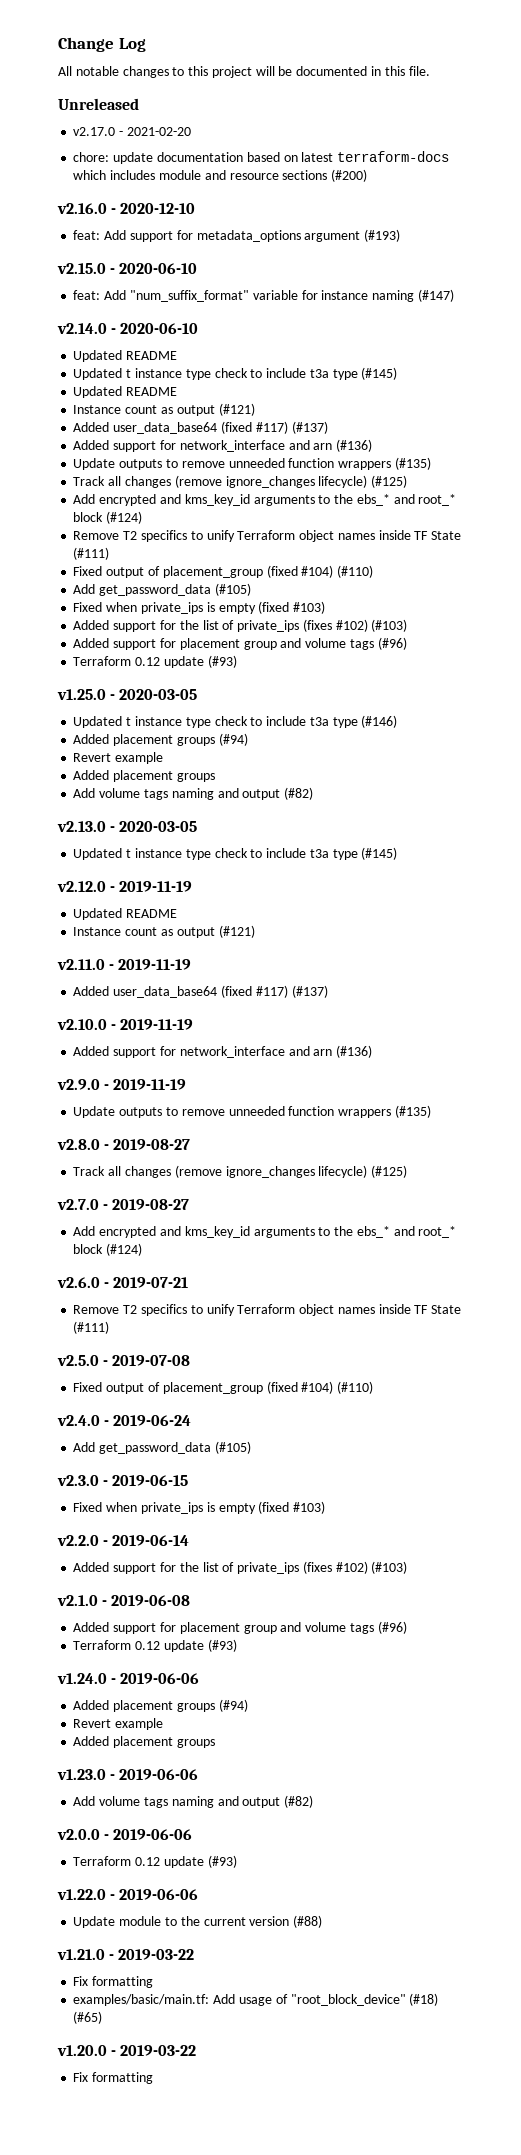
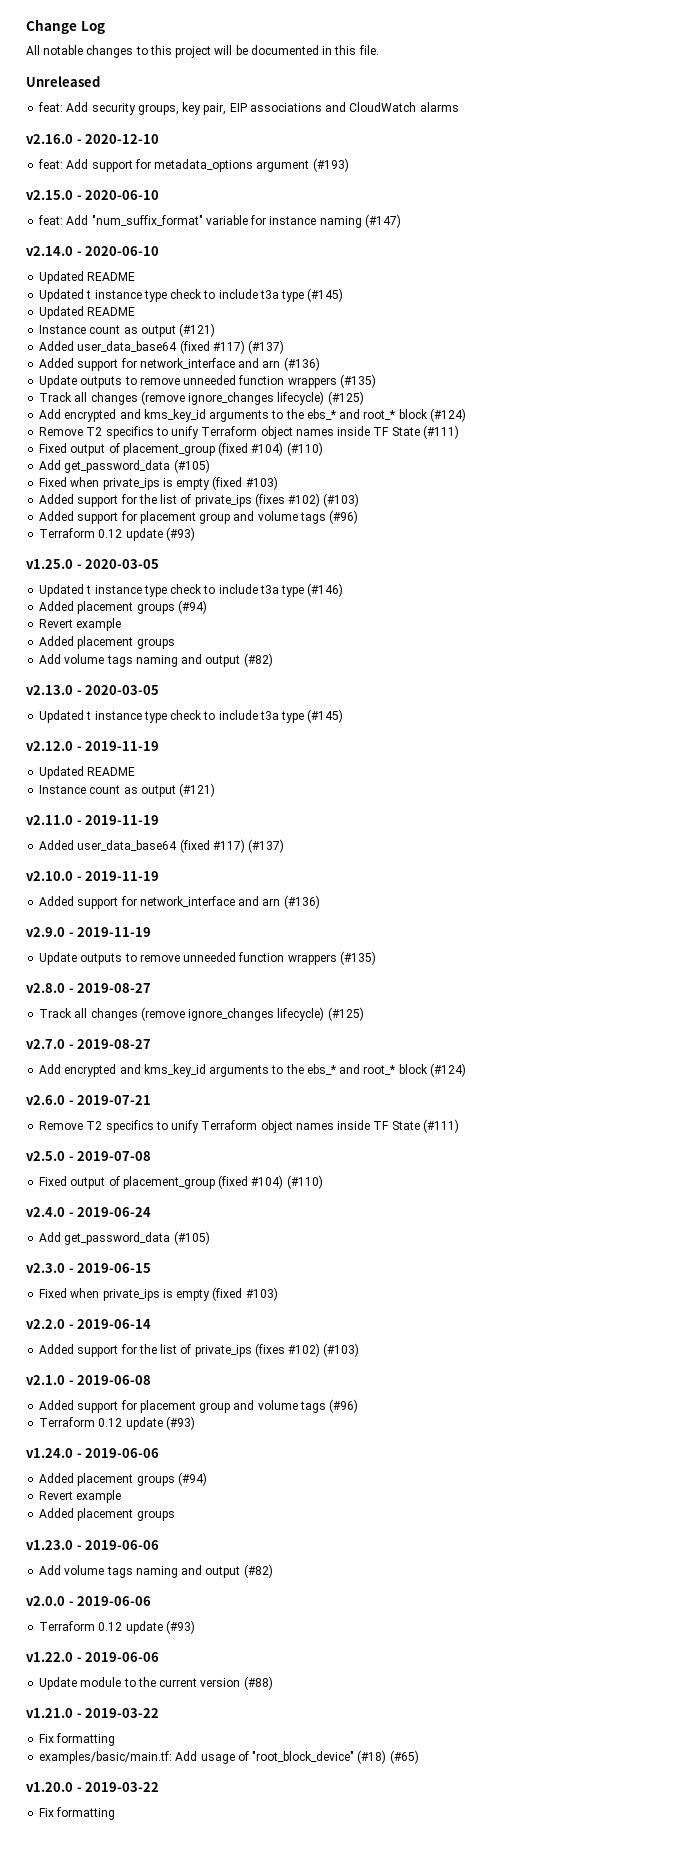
- v2.17.0 - 2021-02-20
- chore: update documentation based on latest terraform-docs which includes module and resource sections (#200)
+ feat: Add security groups, key pair, EIP associations and CloudWatch alarms

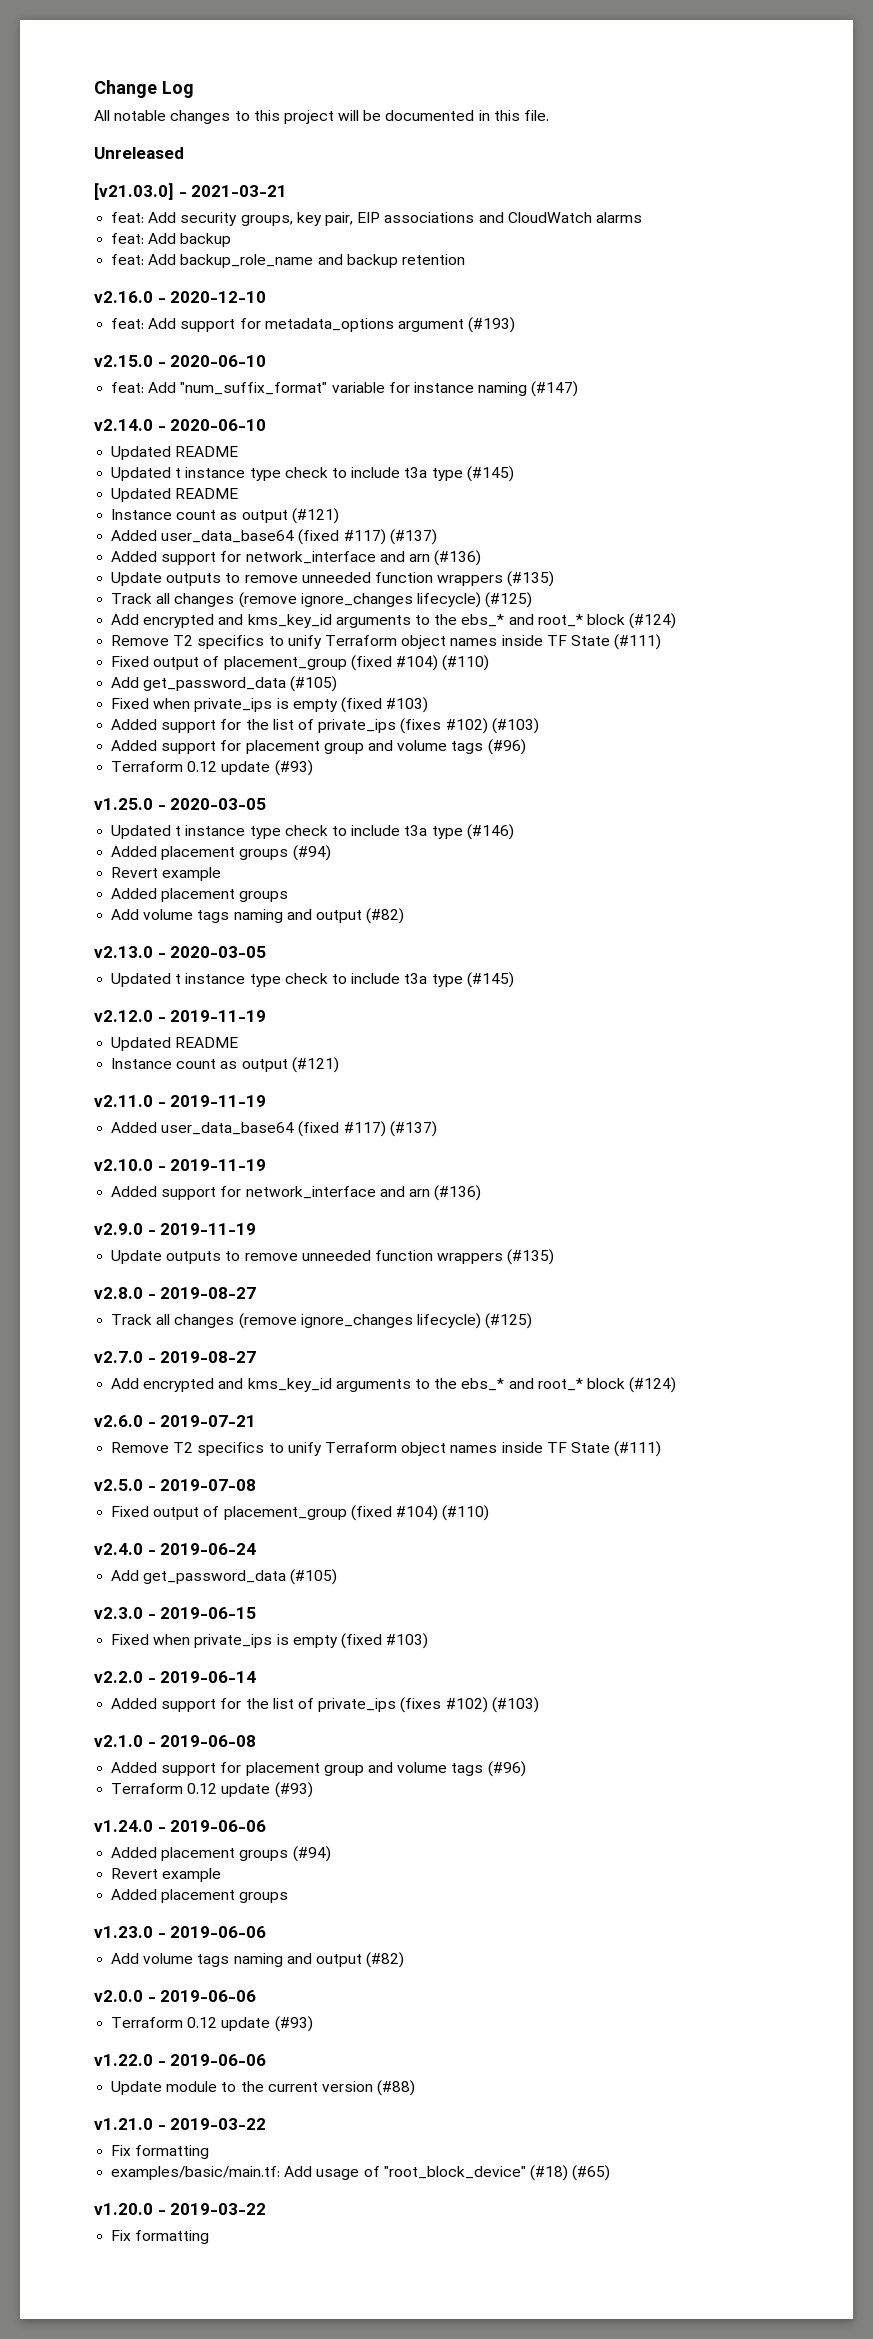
+ [v21.03.0] - 2021-03-21
+ feat: Add backup
+ feat: Add backup_role_name and backup retention

